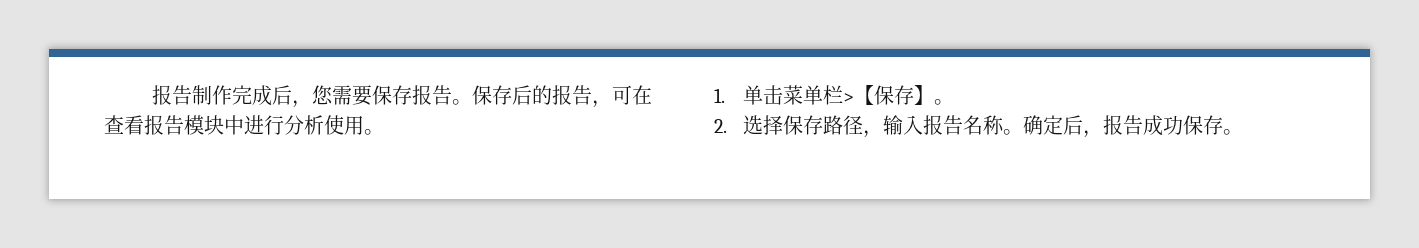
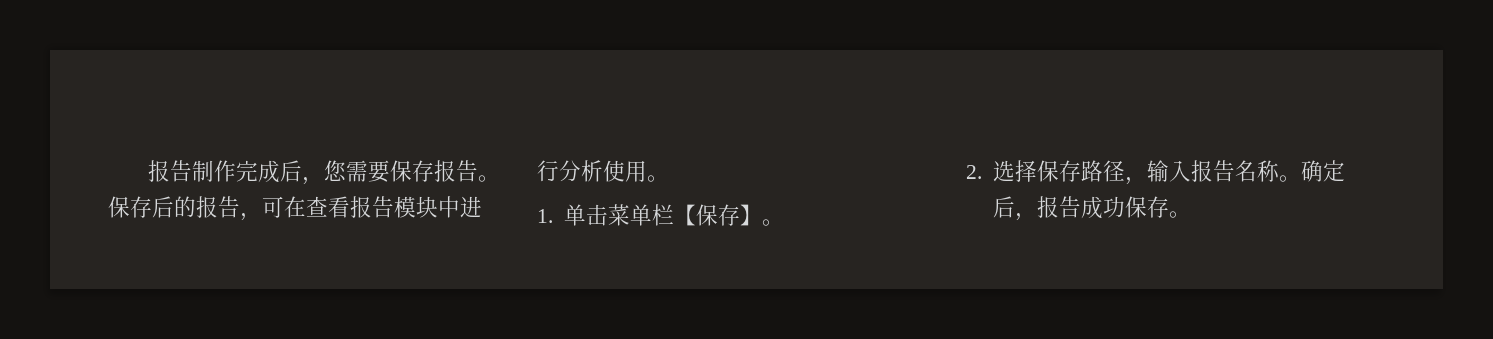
- 1.单击菜单栏>【保存】。
+ 1.单击菜单栏【保存】。

